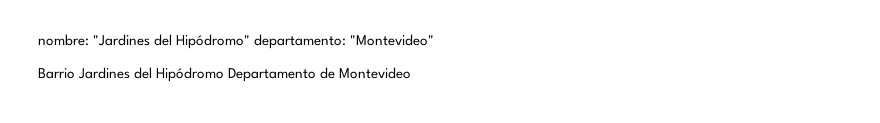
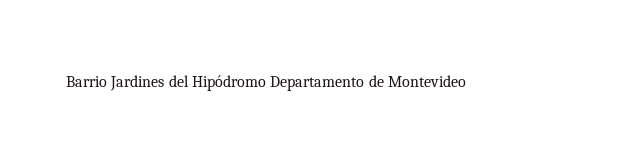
- nombre: "Jardines del Hipódromo" departamento: "Montevideo"

